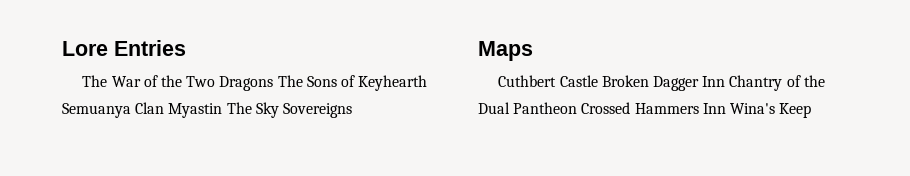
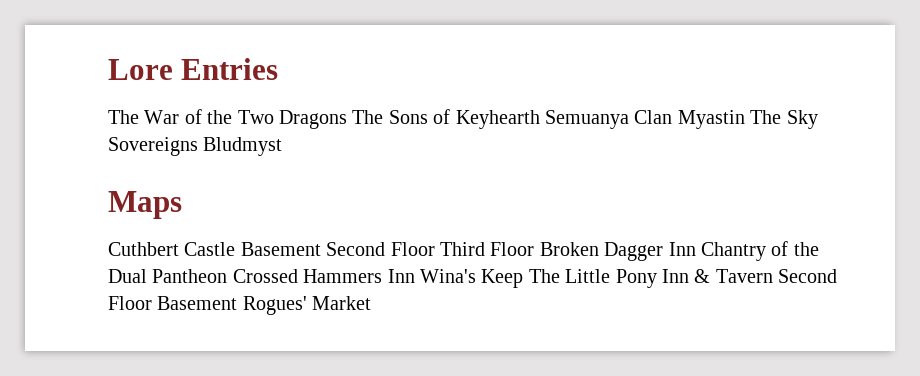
- The War of the Two Dragons The Sons of Keyhearth Semuanya Clan Myastin The Sky Sovereigns
+ The War of the Two Dragons The Sons of Keyhearth Semuanya Clan Myastin The Sky Sovereigns Bludmyst
- Cuthbert Castle Broken Dagger Inn Chantry of the Dual Pantheon Crossed Hammers Inn Wina's Keep
+ Cuthbert Castle Basement Second Floor Third Floor Broken Dagger Inn Chantry of the Dual Pantheon Crossed Hammers Inn Wina's Keep The Little Pony Inn & Tavern Second Floor Basement Rogues' Market

